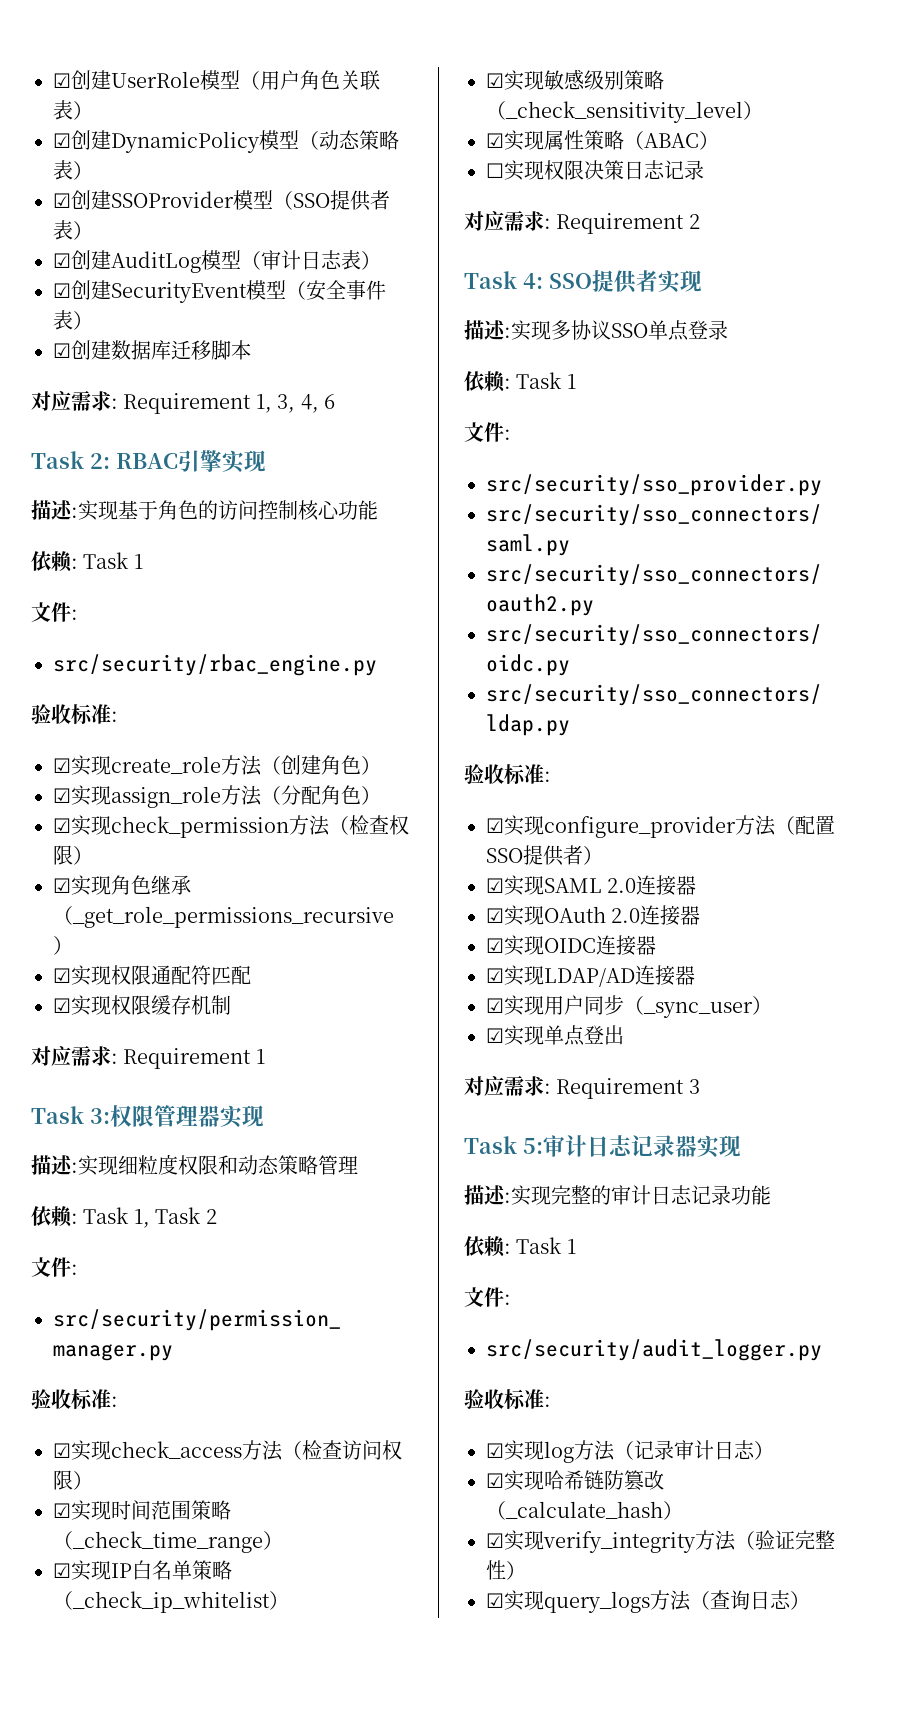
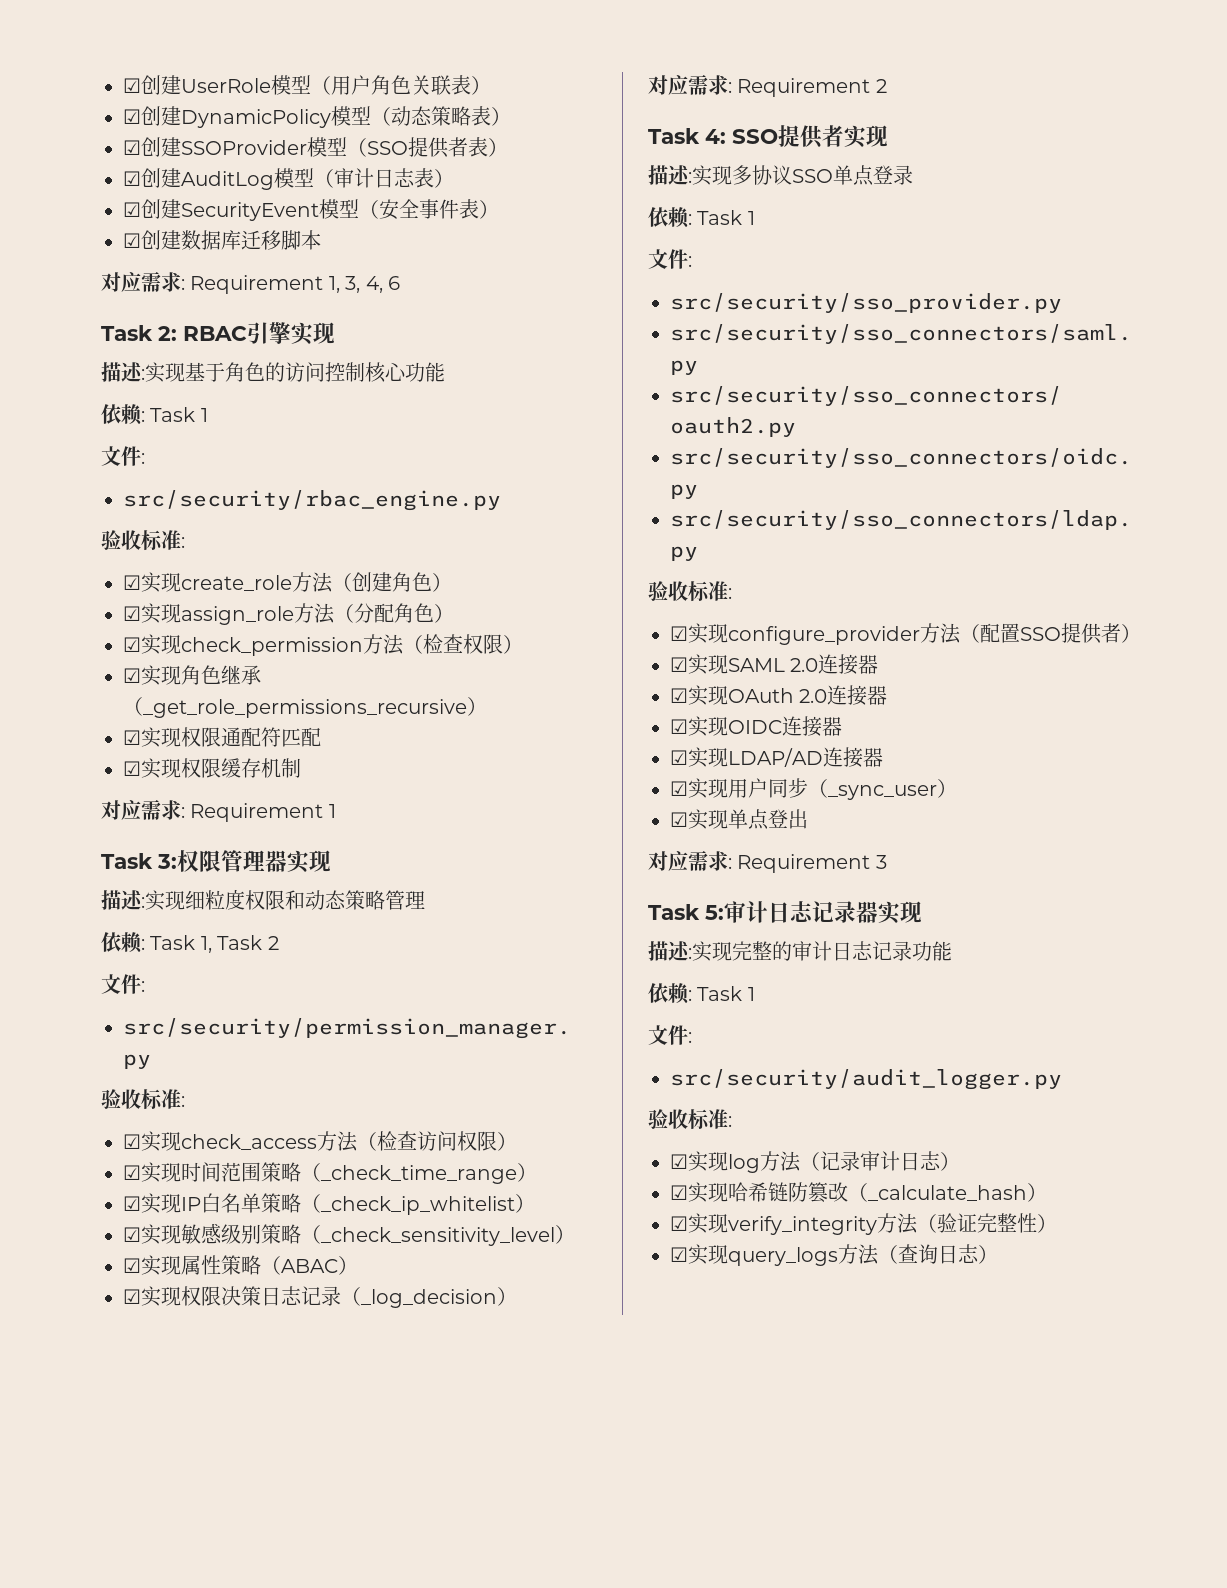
- ☐实现权限决策日志记录
+ ☑实现权限决策日志记录（_log_decision）

